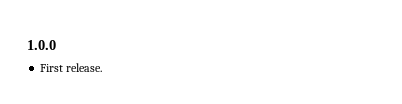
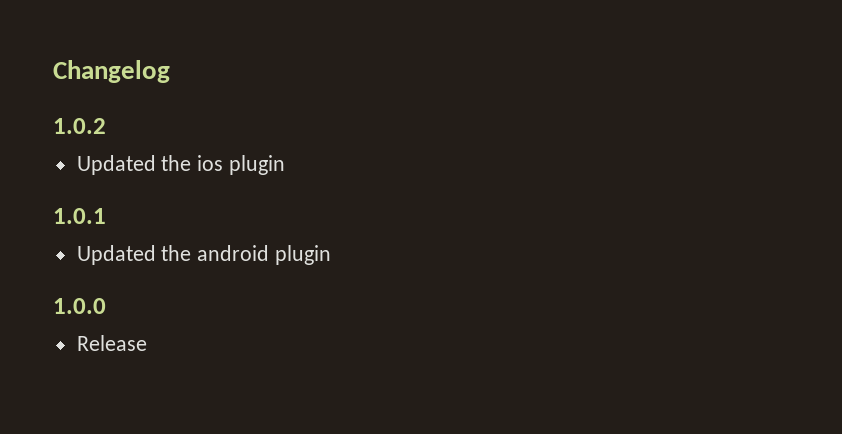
+ Changelog
+ 1.0.2
+ Updated the ios plugin
+ 1.0.1
+ Updated the android plugin
- First release.
+ Release

